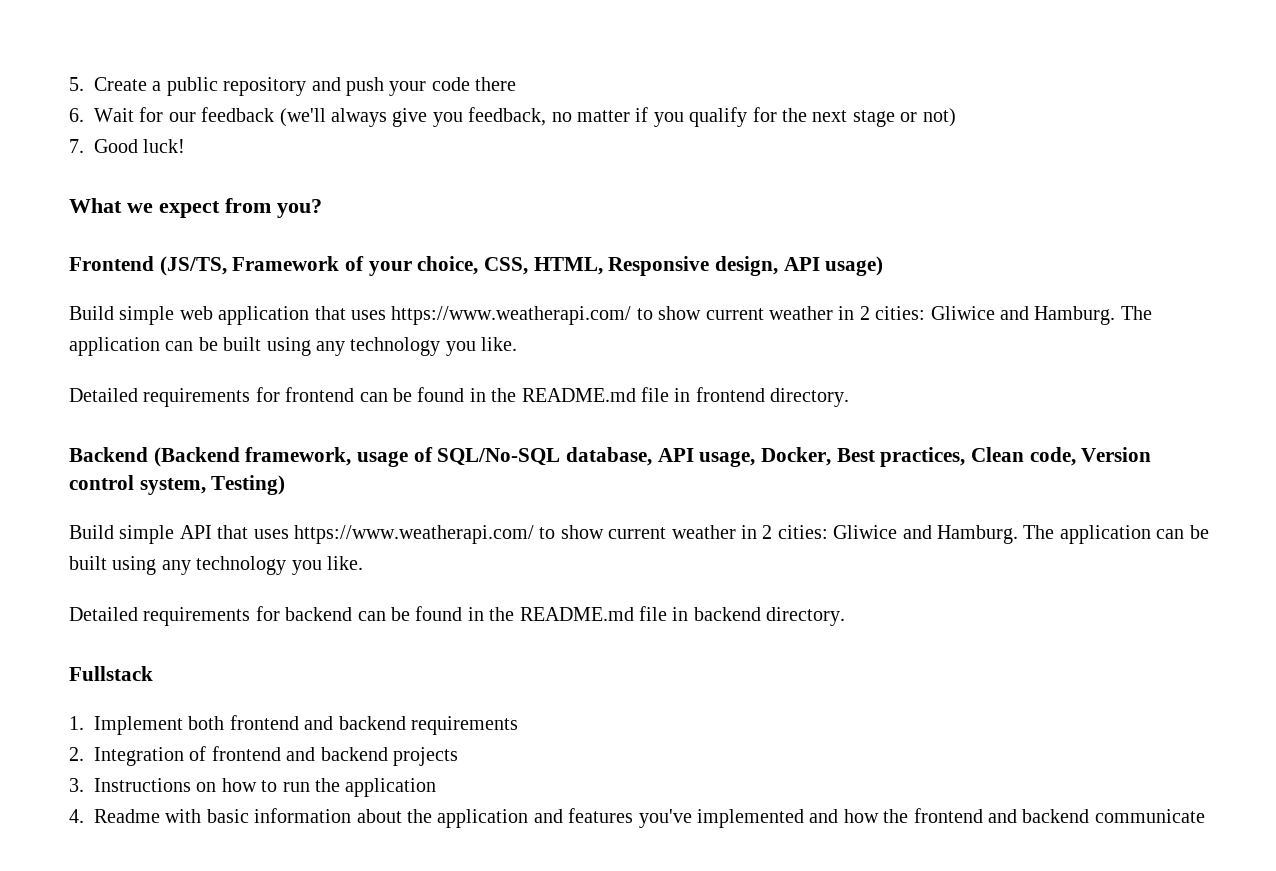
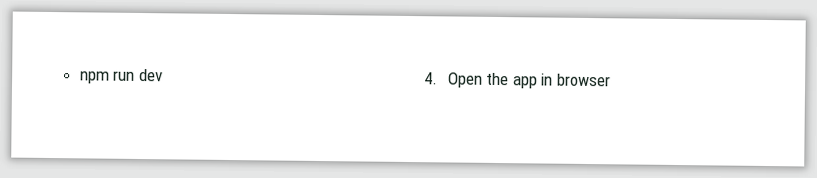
- 5. Create a public repository and push your code there
- 6. Wait for our feedback (we'll always give you feedback, no matter if you qualify for the next stage or not)
- 7. Good luck!
- What we expect from you?
- Frontend (JS/TS, Framework of your choice, CSS, HTML, Responsive design, API usage)
- Build simple web application that uses https://www.weatherapi.com/ to show current weather in 2 cities: Gliwice and Hamburg. The application can be built using any technology you like.
- Detailed requirements for frontend can be found in the README.md file in frontend directory.
- Backend (Backend framework, usage of SQL/No-SQL database, API usage, Docker, Best practices, Clean code, Version control system, Testing)
- Build simple API that uses https://www.weatherapi.com/ to show current weather in 2 cities: Gliwice and Hamburg. The application can be built using any technology you like.
- Detailed requirements for backend can be found in the README.md file in backend directory.
- Fullstack
- 1. Implement both frontend and backend requirements
- 2. Integration of frontend and backend projects
- 3. Instructions on how to run the application
- 4. Readme with basic information about the application and features you've implemented and how the frontend and backend communicate
+ npm run dev
+ 4. Open the app in browser

